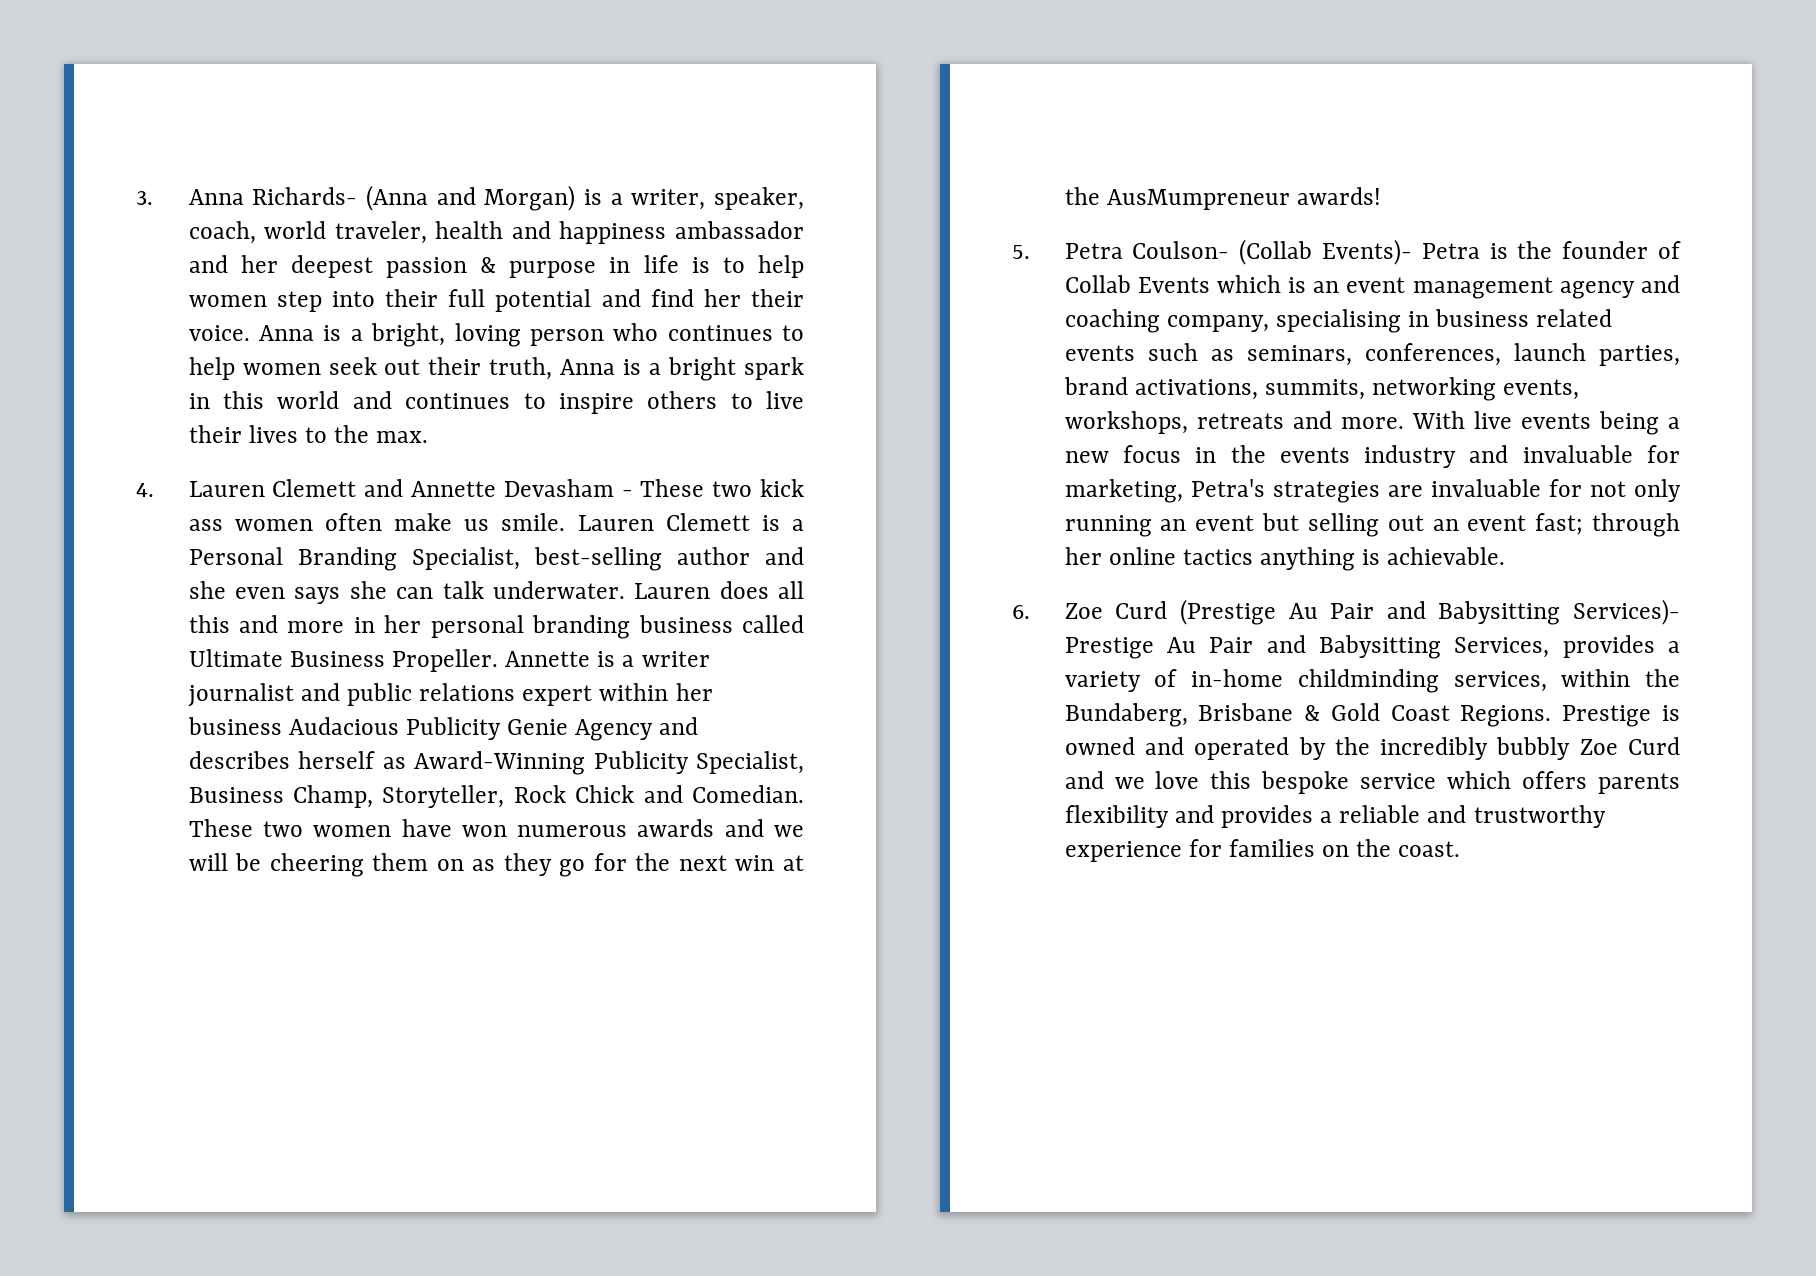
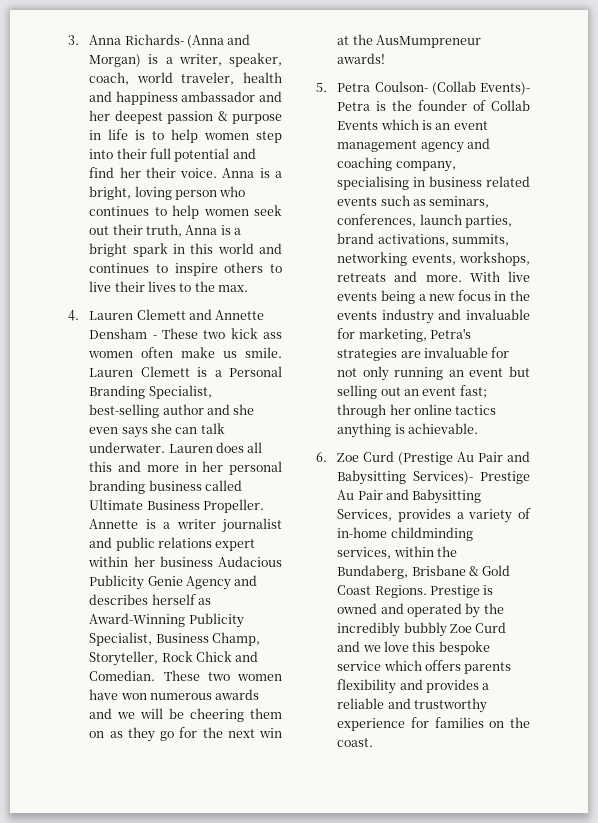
- 4. Lauren Clemett and Annette Devasham - These two kick ass women often make us smile.
+ 4. Lauren Clemett and Annette Densham - These two kick ass women often make us smile.

